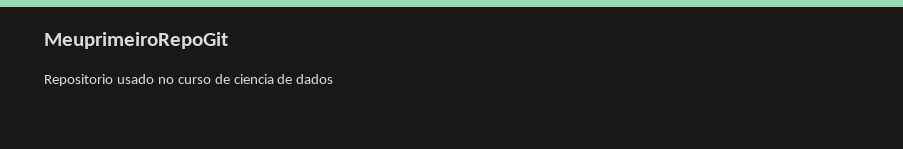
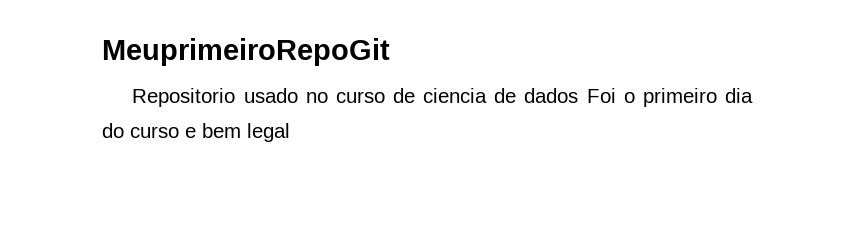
- Repositorio usado no curso de ciencia de dados
+ Repositorio usado no curso de ciencia de dados Foi o primeiro dia do curso e bem legal

